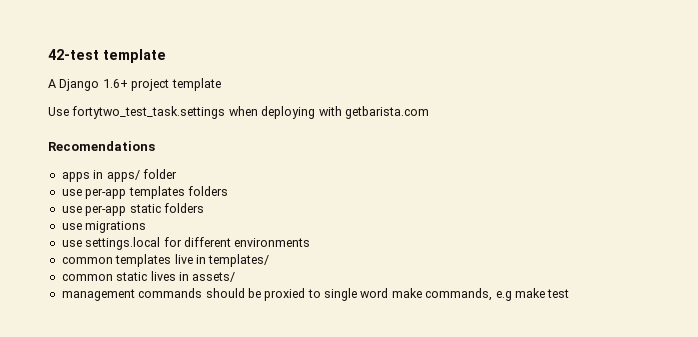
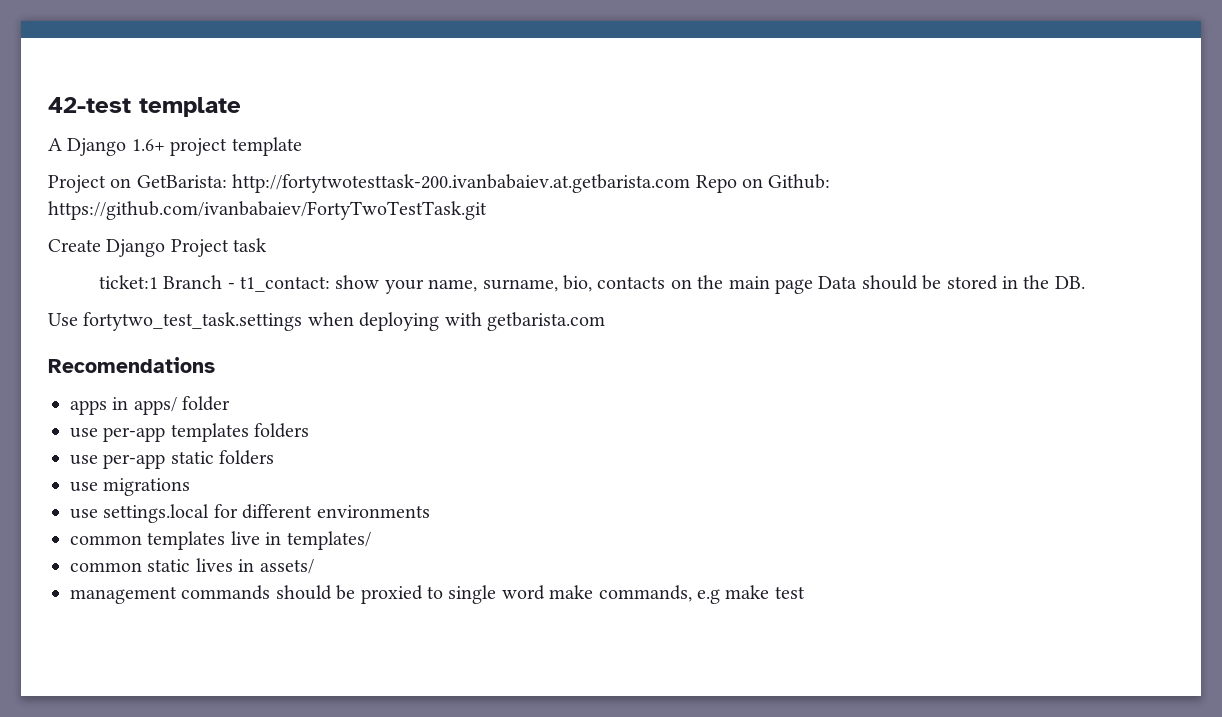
+ Project on GetBarista: http://fortytwotesttask-200.ivanbabaiev.at.getbarista.com Repo on Github: https://github.com/ivanbabaiev/FortyTwoTestTask.git
+ Create Django Project task
+ ticket:1 Branch - t1_contact: show your name, surname, bio, contacts on the main page Data should be stored in the DB.

